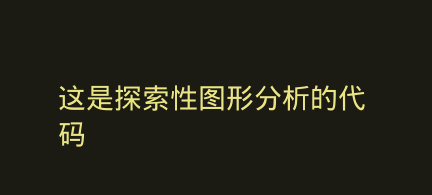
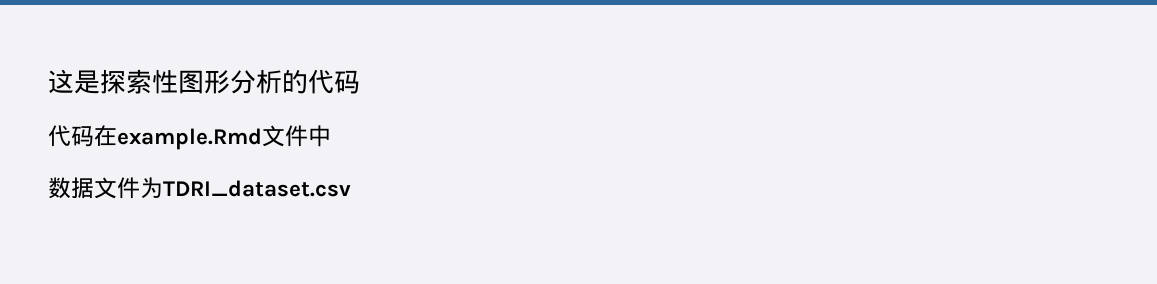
+ 代码在example.Rmd文件中
+ 数据文件为TDRI_dataset.csv

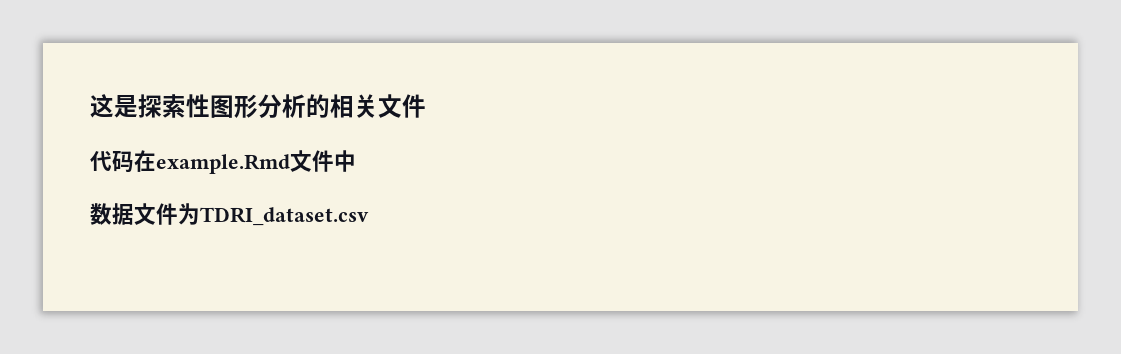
- 这是探索性图形分析的代码
+ 这是探索性图形分析的相关文件

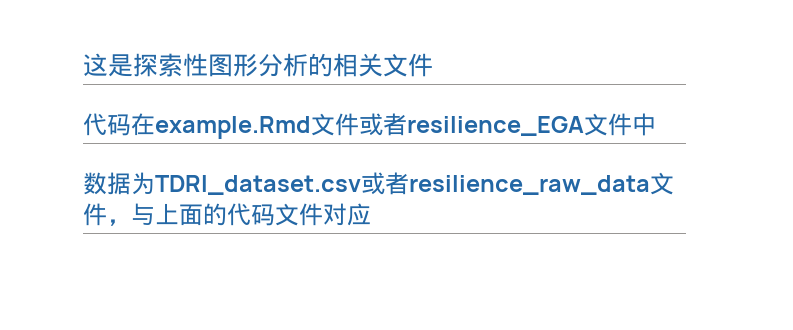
- 代码在example.Rmd文件中
+ 代码在example.Rmd文件或者resilience_EGA文件中
- 数据文件为TDRI_dataset.csv
+ 数据为TDRI_dataset.csv或者resilience_raw_data文件，与上面的代码文件对应

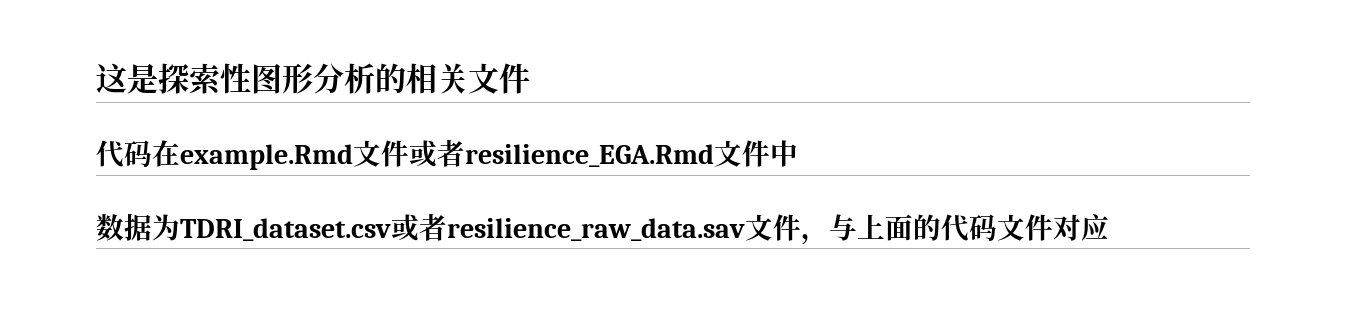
- 代码在example.Rmd文件或者resilience_EGA文件中
+ 代码在example.Rmd文件或者resilience_EGA.Rmd文件中
- 数据为TDRI_dataset.csv或者resilience_raw_data文件，与上面的代码文件对应
+ 数据为TDRI_dataset.csv或者resilience_raw_data.sav文件，与上面的代码文件对应

